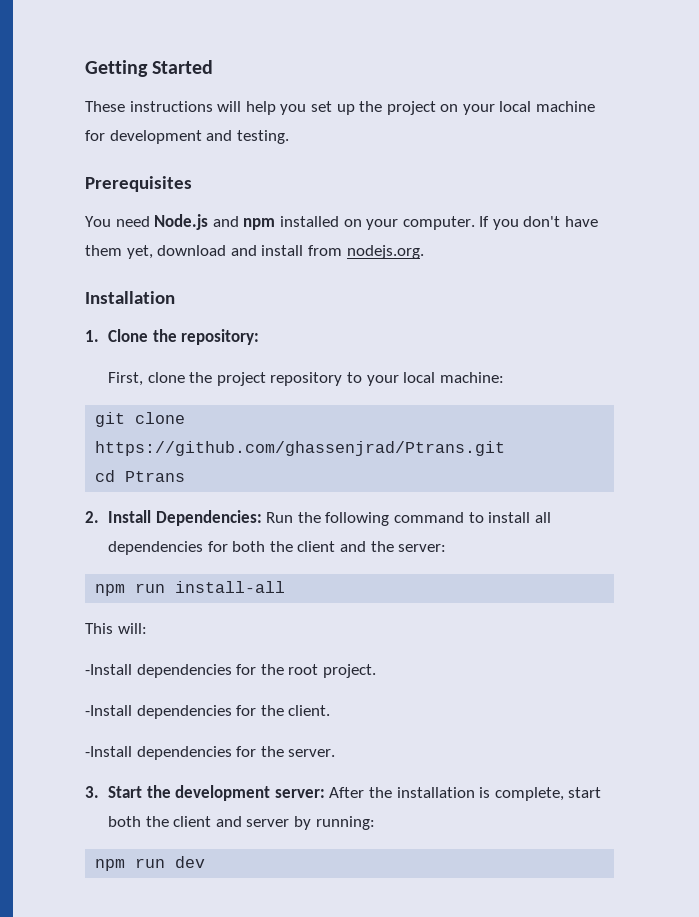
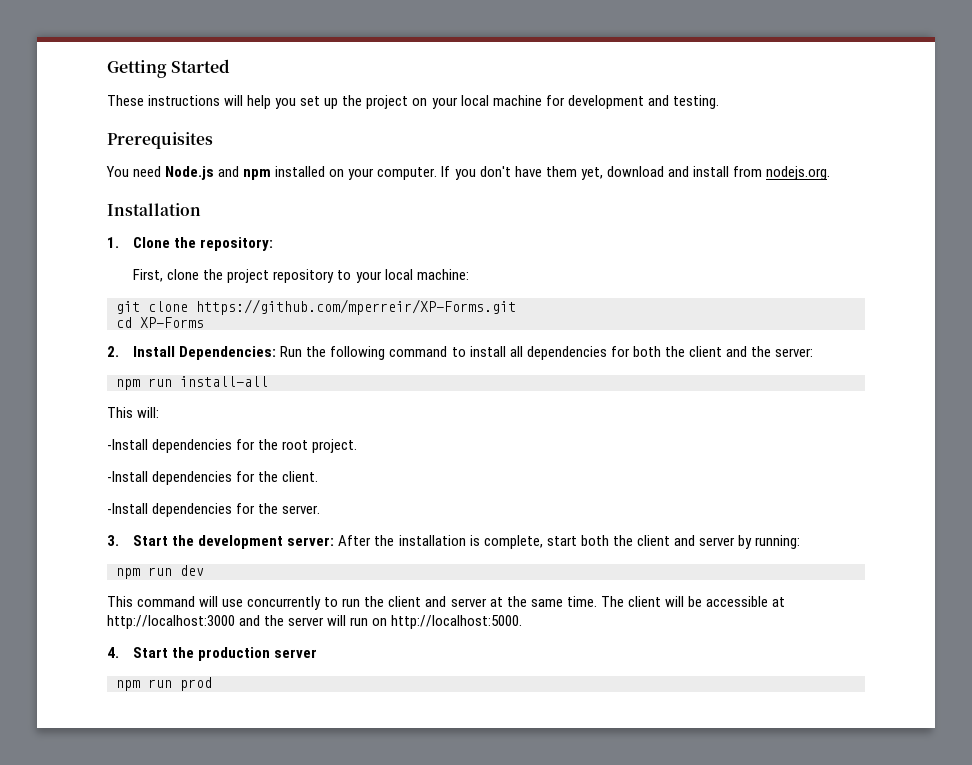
- git clone https://github.com/ghassenjrad/Ptrans.git
+ git clone https://github.com/mperreir/XP-Forms.git
- cd Ptrans
+ cd XP-Forms
+ This command will use concurrently to run the client and server at the same time. The client will be accessible at http://localhost:3000 and the server will run on http://localhost:5000.
+ 4. Start the production server
+ npm run prod

